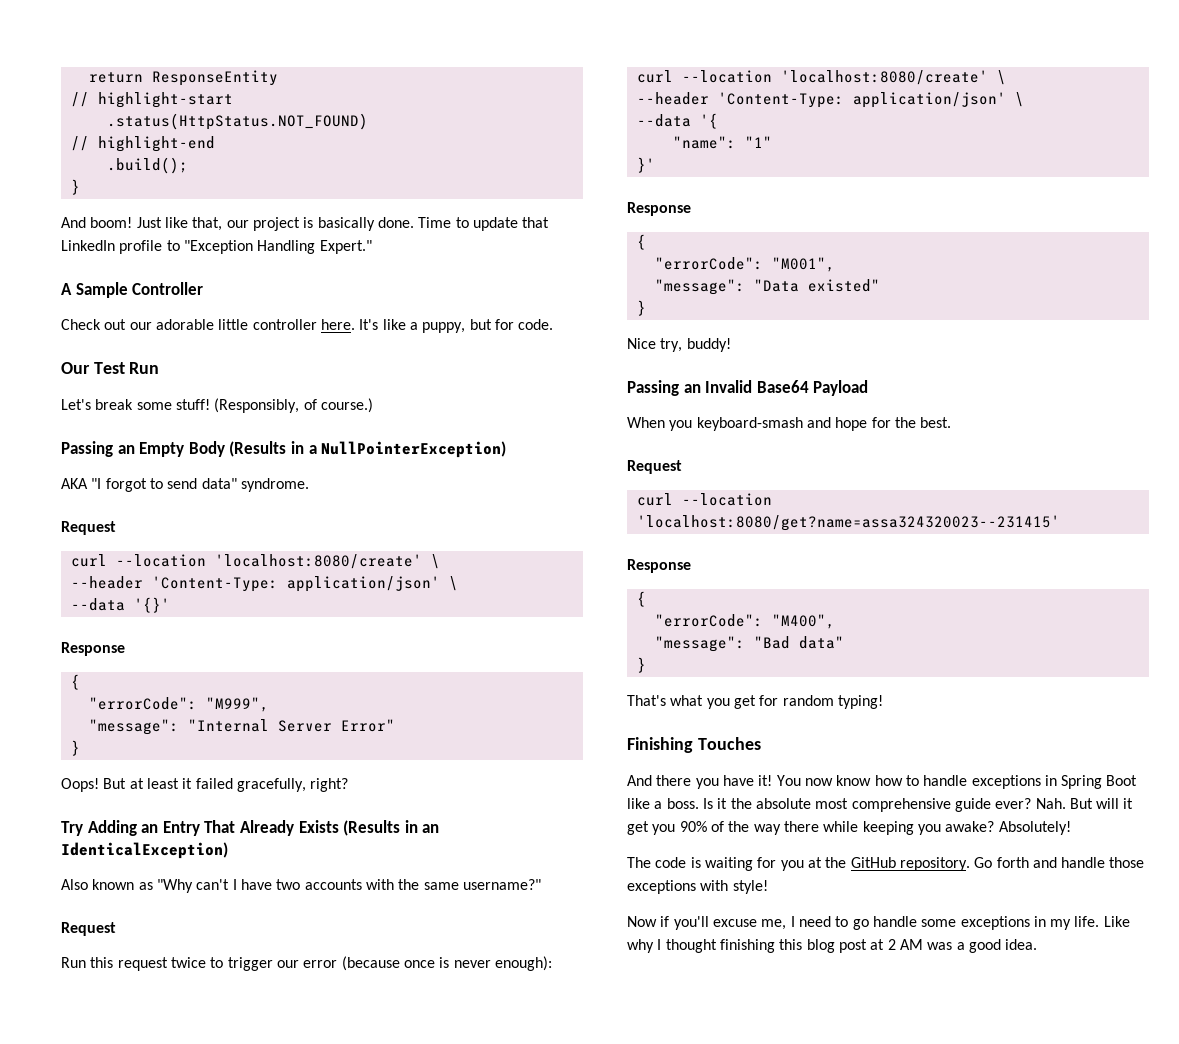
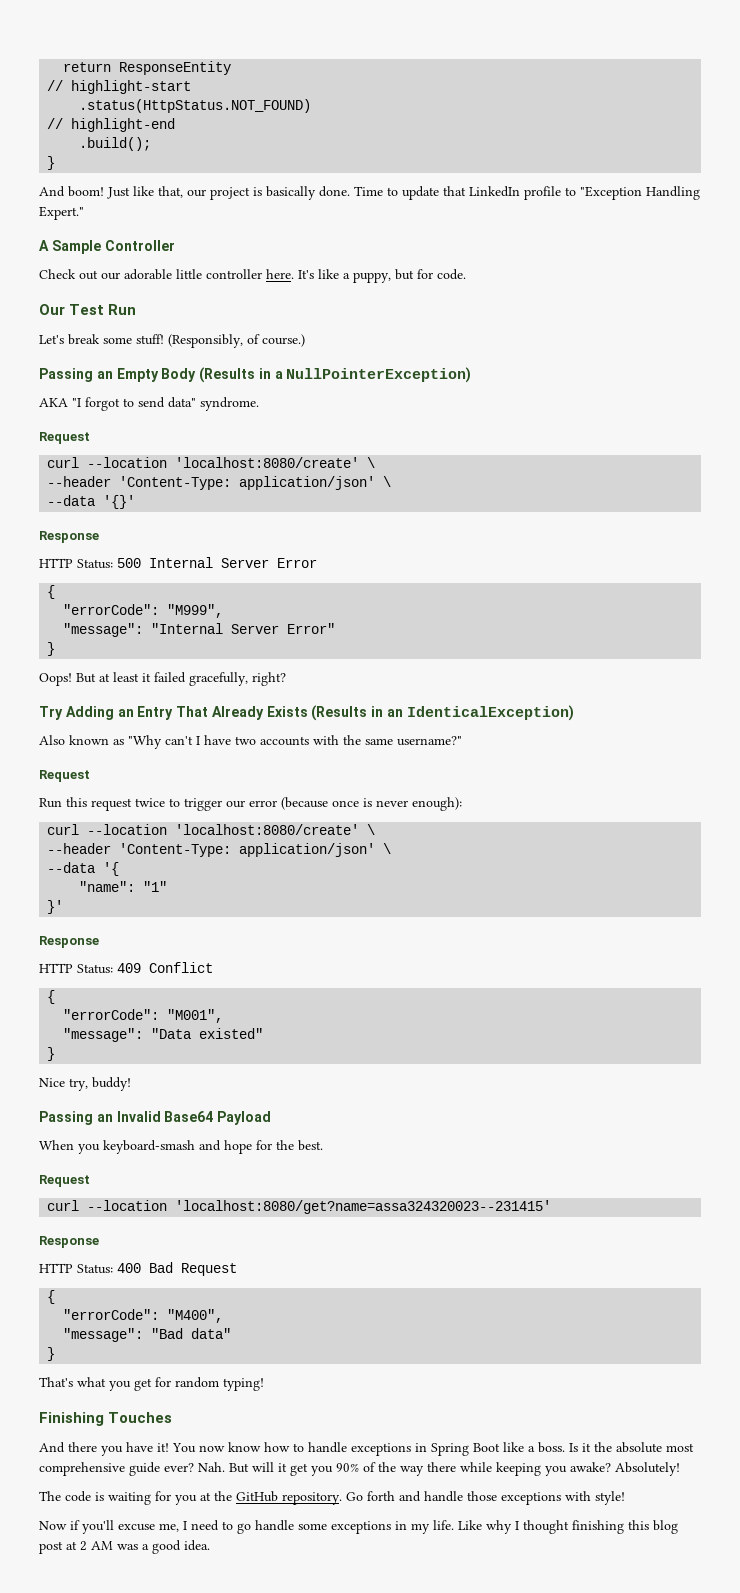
+ HTTP Status: 500 Internal Server Error
+ HTTP Status: 409 Conflict
+ HTTP Status: 400 Bad Request

